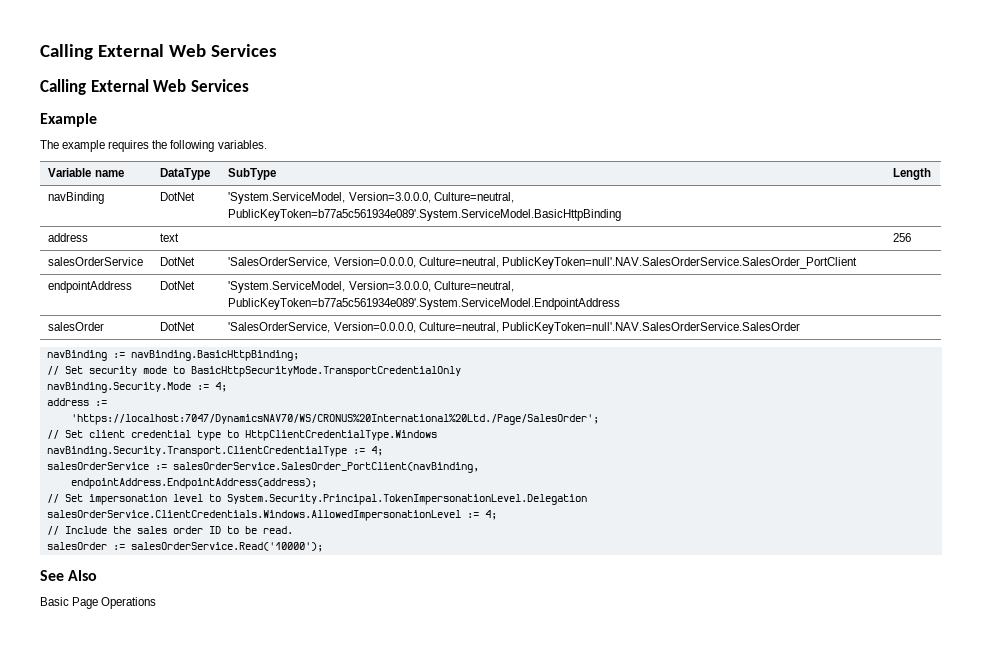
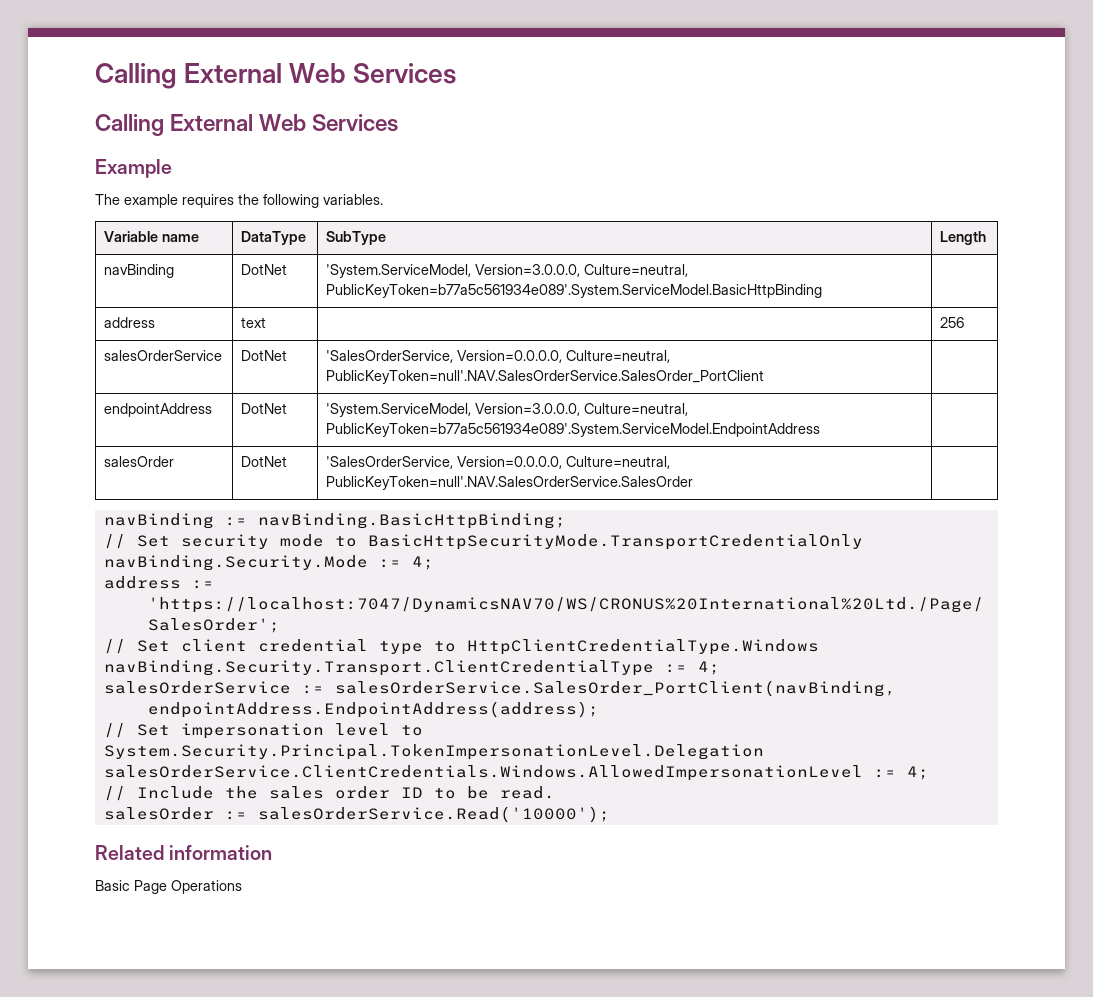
- See Also
+ Related information

